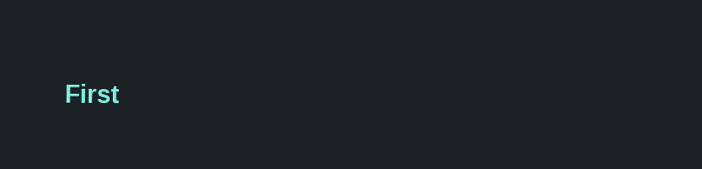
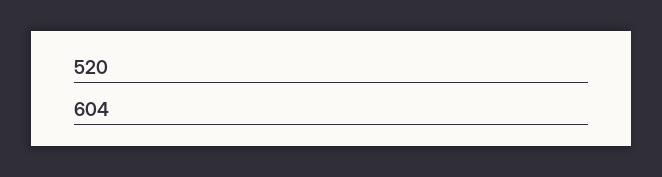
- First
+ 520
+ 604

